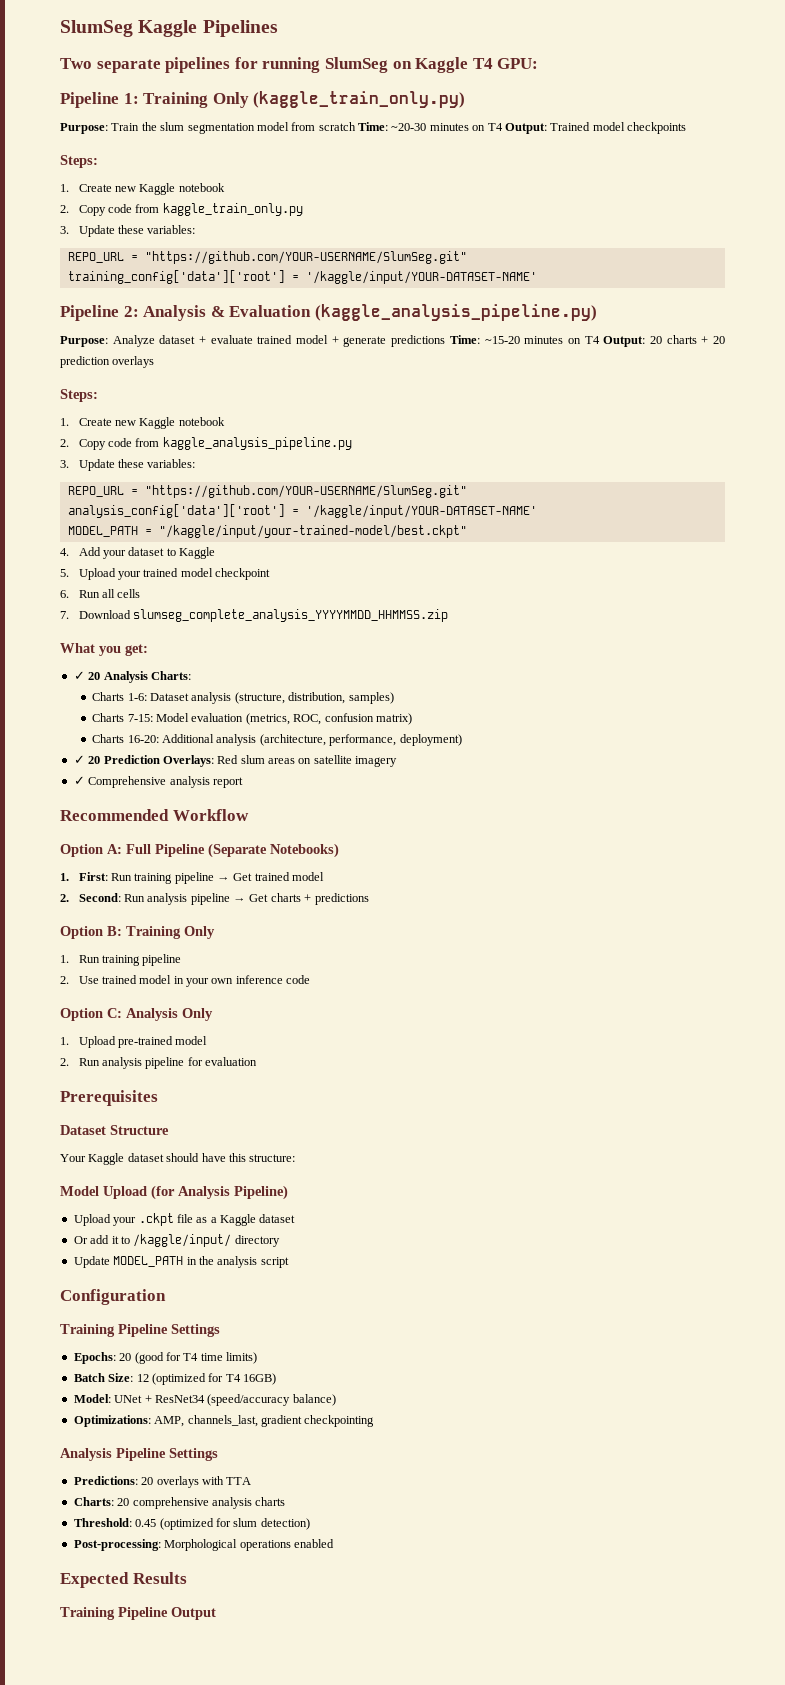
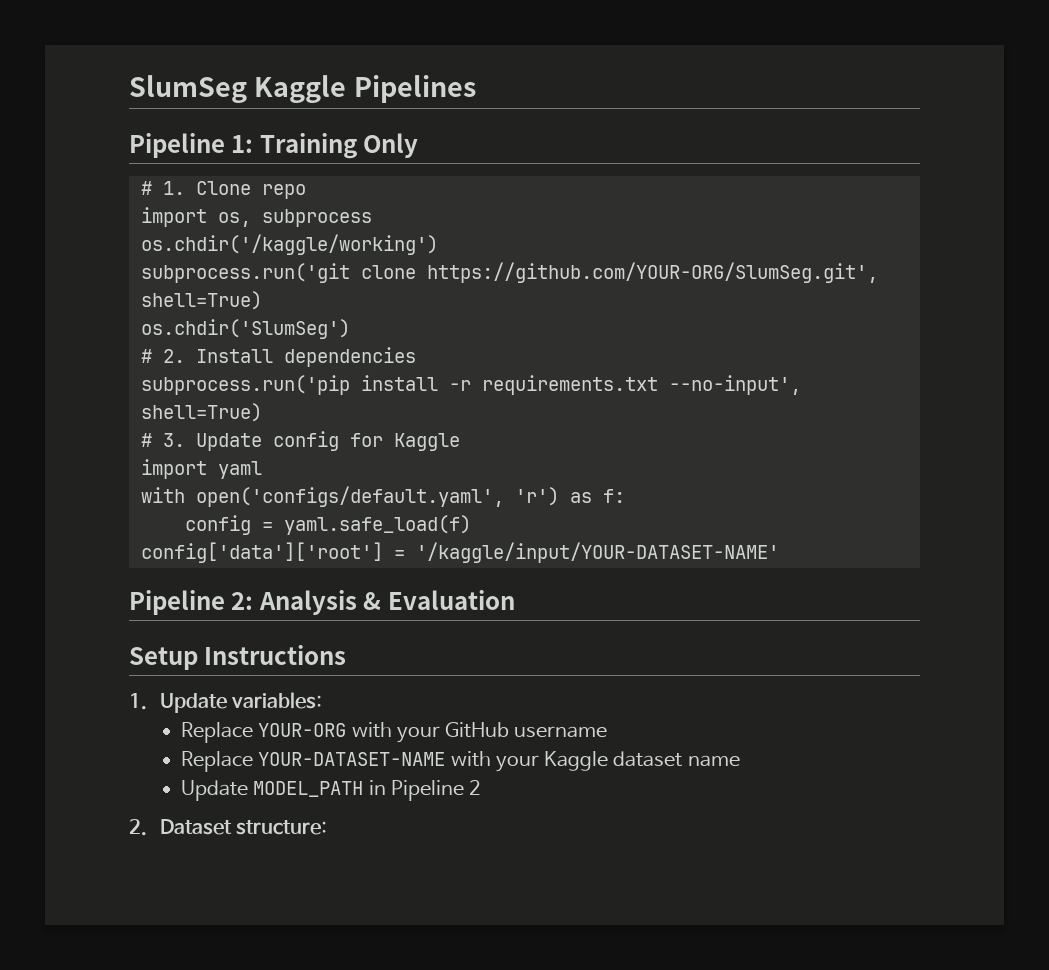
- Two separate pipelines for running SlumSeg on Kaggle T4 GPU:
- Pipeline 1: Training Only (kaggle_train_only.py)
- Purpose: Train the slum segmentation model from scratch Time: ~20-30 minutes on T4 Output: Trained model checkpoints
- Steps:
- 1. Create new Kaggle notebook
- 2. Copy code from kaggle_train_only.py
- 3. Update these variables:
- REPO_URL = "https://github.com/YOUR-USERNAME/SlumSeg.git"
- training_config['data']['root'] = '/kaggle/input/YOUR-DATASET-NAME'
+ Pipeline 1: Training Only
+ # 1. Clone repo
+ import os, subprocess
+ os.chdir('/kaggle/working')
+ subprocess.run('git clone https://github.com/YOUR-ORG/SlumSeg.git', shell=True)
+ os.chdir('SlumSeg')
+ # 2. Install dependencies
+ subprocess.run('pip install -r requirements.txt --no-input', shell=True)
+ # 3. Update config for Kaggle
+ import yaml
+ with open('configs/default.yaml', 'r') as f:
+ config = yaml.safe_load(f)
+ config['data']['root'] = '/kaggle/input/YOUR-DATASET-NAME'
- Pipeline 2: Analysis & Evaluation (kaggle_analysis_pipeline.py)
- Purpose: Analyze dataset + evaluate trained model + generate predictions Time: ~15-20 minutes on T4 Output: 20 charts + 20 prediction overlays
- Steps:
- 1. Create new Kaggle notebook
- 2. Copy code from kaggle_analysis_pipeline.py
- 3. Update these variables:
- REPO_URL = "https://github.com/YOUR-USERNAME/SlumSeg.git"
- analysis_config['data']['root'] = '/kaggle/input/YOUR-DATASET-NAME'
- MODEL_PATH = "/kaggle/input/your-trained-model/best.ckpt"
- 4. Add your dataset to Kaggle
- 5. Upload your trained model checkpoint
- 6. Run all cells
- 7. Download slumseg_complete_analysis_YYYYMMDD_HHMMSS.zip
- What you get:
- ✓ 20 Analysis Charts:
- Charts 1-6: Dataset analysis (structure, distribution, samples)
- Charts 7-15: Model evaluation (metrics, ROC, confusion matrix)
- Charts 16-20: Additional analysis (architecture, performance, deployment)
- ✓ 20 Prediction Overlays: Red slum areas on satellite imagery
- ✓ Comprehensive analysis report
- Recommended Workflow
- Option A: Full Pipeline (Separate Notebooks)
- 1. First: Run training pipeline → Get trained model
- 2. Second: Run analysis pipeline → Get charts + predictions
- Option B: Training Only
- 1. Run training pipeline
- 2. Use trained model in your own inference code
- Option C: Analysis Only
- 1. Upload pre-trained model
- 2. Run analysis pipeline for evaluation
- Prerequisites
- Dataset Structure
- Your Kaggle dataset should have this structure:
- Model Upload (for Analysis Pipeline)
- Upload your .ckpt file as a Kaggle dataset
- Or add it to /kaggle/input/ directory
- Update MODEL_PATH in the analysis script
- Configuration
- Training Pipeline Settings
- Epochs: 20 (good for T4 time limits)
- Batch Size: 12 (optimized for T4 16GB)
- Model: UNet + ResNet34 (speed/accuracy balance)
- Optimizations: AMP, channels_last, gradient checkpointing
- Analysis Pipeline Settings
- Predictions: 20 overlays with TTA
- Charts: 20 comprehensive analysis charts
- Threshold: 0.45 (optimized for slum detection)
- Post-processing: Morphological operations enabled
- Expected Results
- Training Pipeline Output
+ Pipeline 2: Analysis & Evaluation
+ Setup Instructions
+ 1. Update variables:
+ Replace YOUR-ORG with your GitHub username
+ Replace YOUR-DATASET-NAME with your Kaggle dataset name
+ Update MODEL_PATH in Pipeline 2
+ 2. Dataset structure:

